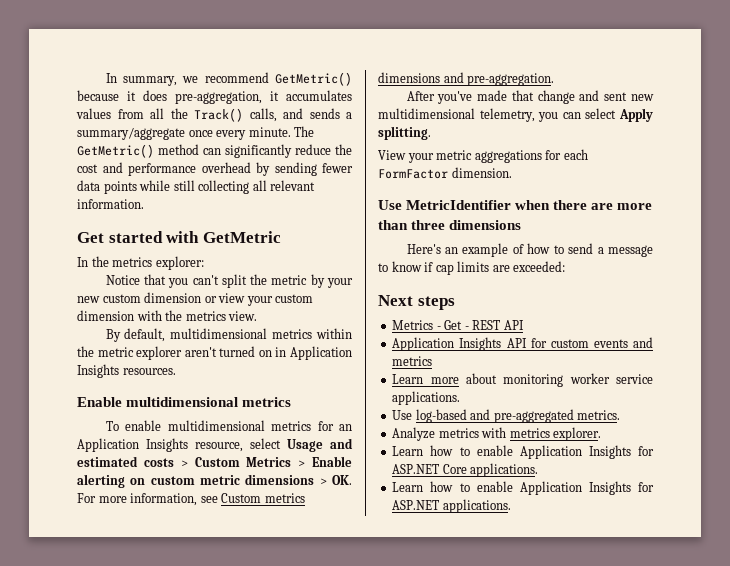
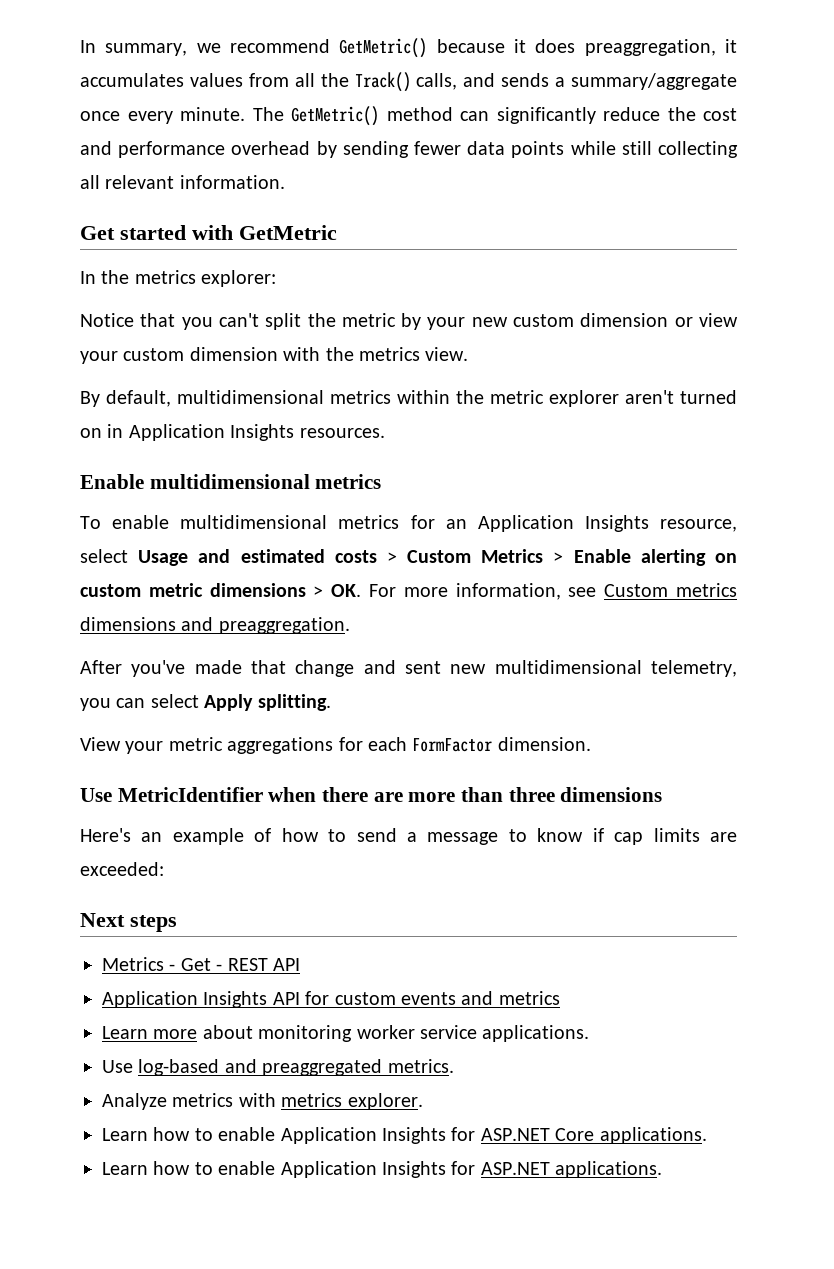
- In summary, we recommend GetMetric() because it does pre-aggregation, it accumulates values from all the Track() calls, and sends a summary/aggregate once every minute.
+ In summary, we recommend GetMetric() because it does preaggregation, it accumulates values from all the Track() calls, and sends a summary/aggregate once every minute.
- To enable multidimensional metrics for an Application Insights resource, select Usage and estimated costs > Custom Metrics > Enable alerting on custom metric dimensions > OK. For more information, see Custom metrics dimensions and pre-aggregation.
+ To enable multidimensional metrics for an Application Insights resource, select Usage and estimated costs > Custom Metrics > Enable alerting on custom metric dimensions > OK. For more information, see Custom metrics dimensions and preaggregation.
- Use log-based and pre-aggregated metrics.
+ Use log-based and preaggregated metrics.

